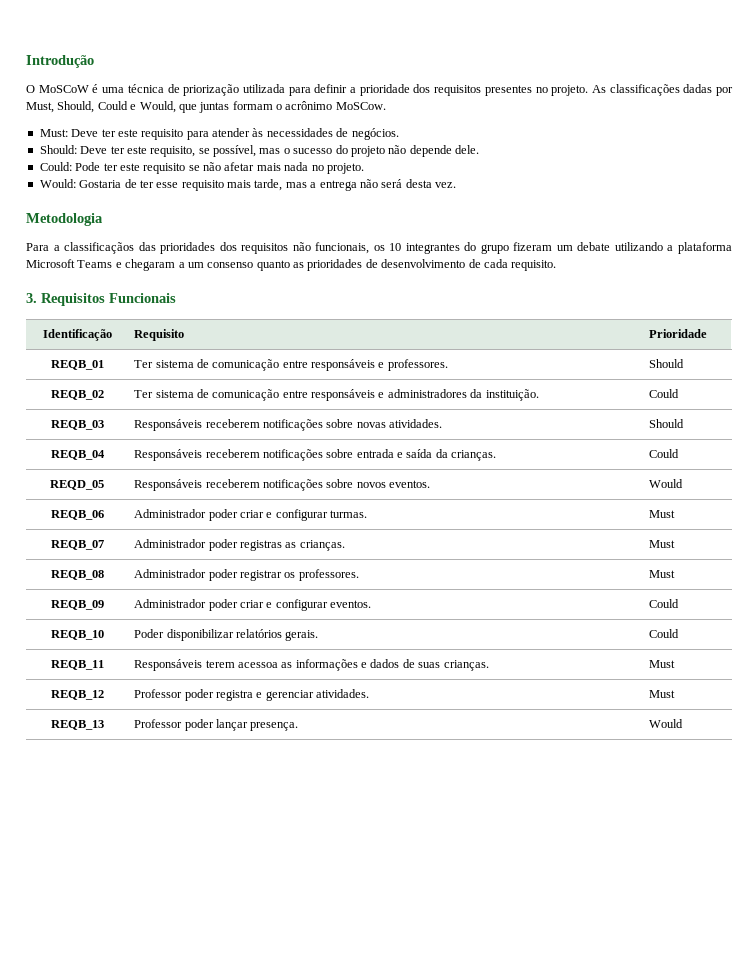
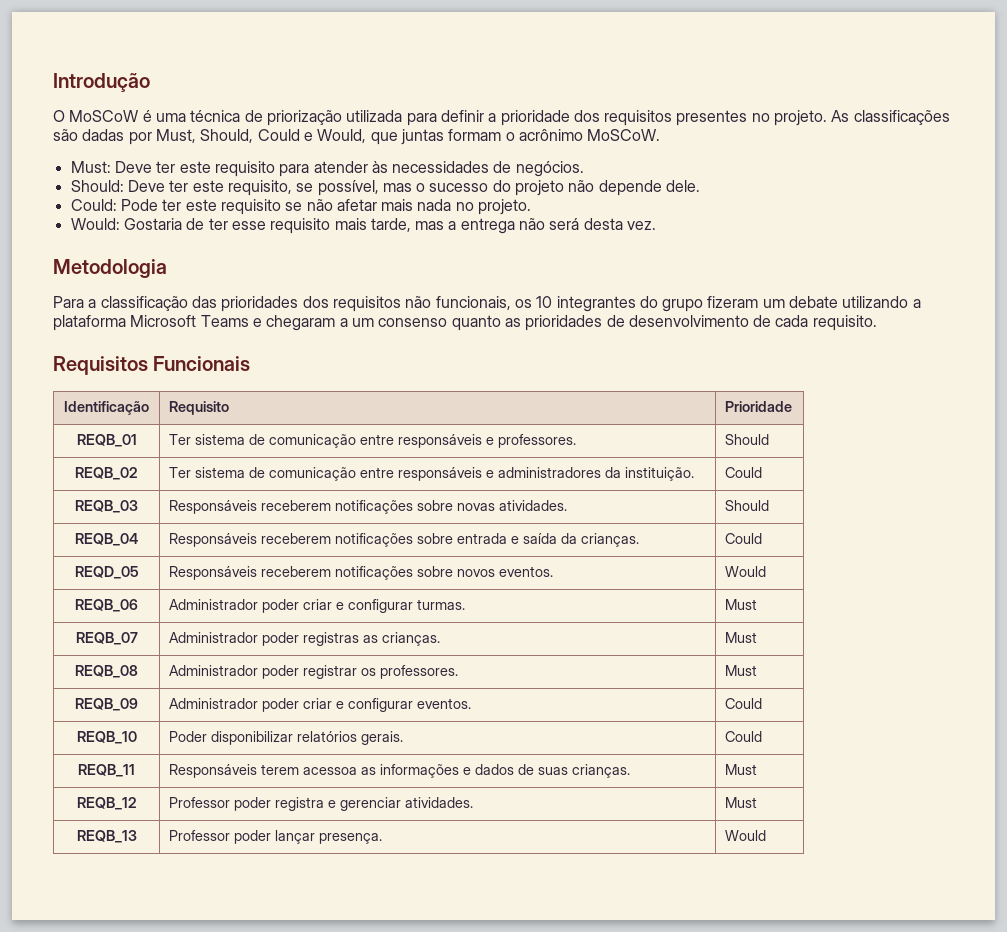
- As classificações dadas por Must, Should, Could e Would, que juntas formam o acrônimo MoSCow.
+ As classificações são dadas por Must, Should, Could e Would, que juntas formam o acrônimo MoSCoW.
- Para a classificaçãos das prioridades dos requisitos não funcionais, os 10 integrantes do grupo fizeram um debate utilizando a plataforma Microsoft Teams e chegaram a um consenso quanto as prioridades de desenvolvimento de cada requisito.
+ Para a classificação das prioridades dos requisitos não funcionais, os 10 integrantes do grupo fizeram um debate utilizando a plataforma Microsoft Teams e chegaram a um consenso quanto as prioridades de desenvolvimento de cada requisito.
- 3. Requisitos Funcionais
+ Requisitos Funcionais

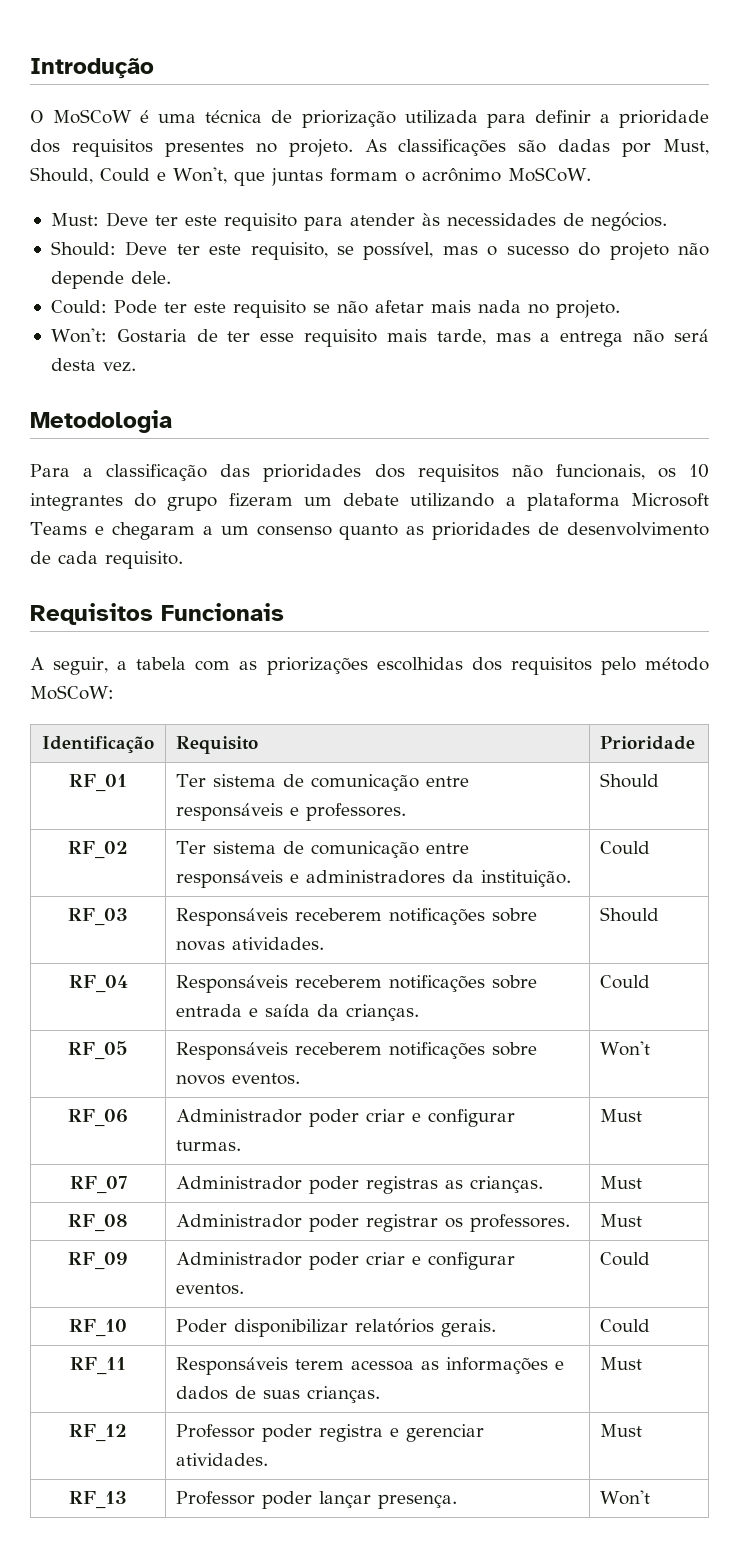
- As classificações são dadas por Must, Should, Could e Would, que juntas formam o acrônimo MoSCoW.
+ As classificações são dadas por Must, Should, Could e Won't, que juntas formam o acrônimo MoSCoW.
- Would: Gostaria de ter esse requisito mais tarde, mas a entrega não será desta vez.
+ Won't: Gostaria de ter esse requisito mais tarde, mas a entrega não será desta vez.
+ A seguir, a tabela com as priorizações escolhidas dos requisitos pelo método MoSCoW:
- REQB_01 | Ter sistema de comunicação entre responsáveis e professores. | Should
+ RF_01 | Ter sistema de comunicação entre responsáveis e professores. | Should
- REQB_02 | Ter sistema de comunicação entre responsáveis e administradores da instituição. | Could
+ RF_02 | Ter sistema de comunicação entre responsáveis e administradores da instituição. | Could
- REQB_03 | Responsáveis receberem notificações sobre novas atividades. | Should
+ RF_03 | Responsáveis receberem notificações sobre novas atividades. | Should
- REQB_04 | Responsáveis receberem notificações sobre entrada e saída da crianças. | Could
+ RF_04 | Responsáveis receberem notificações sobre entrada e saída da crianças. | Could
- REQD_05 | Responsáveis receberem notificações sobre novos eventos. | Would
- REQB_06 | Administrador poder criar e configurar turmas. | Must
+ RF_05 | Responsáveis receberem notificações sobre novos eventos. | Won't
+ RF_06 | Administrador poder criar e configurar turmas. | Must
- REQB_07 | Administrador poder registras as crianças. | Must
+ RF_07 | Administrador poder registras as crianças. | Must
- REQB_08 | Administrador poder registrar os professores. | Must
+ RF_08 | Administrador poder registrar os professores. | Must
- REQB_09 | Administrador poder criar e configurar eventos. | Could
+ RF_09 | Administrador poder criar e configurar eventos. | Could
- REQB_10 | Poder disponibilizar relatórios gerais. | Could
+ RF_10 | Poder disponibilizar relatórios gerais. | Could
- REQB_11 | Responsáveis terem acessoa as informações e dados de suas crianças. | Must
+ RF_11 | Responsáveis terem acessoa as informações e dados de suas crianças. | Must
- REQB_12 | Professor poder registra e gerenciar atividades. | Must
+ RF_12 | Professor poder registra e gerenciar atividades. | Must
- REQB_13 | Professor poder lançar presença. | Would
+ RF_13 | Professor poder lançar presença. | Won't

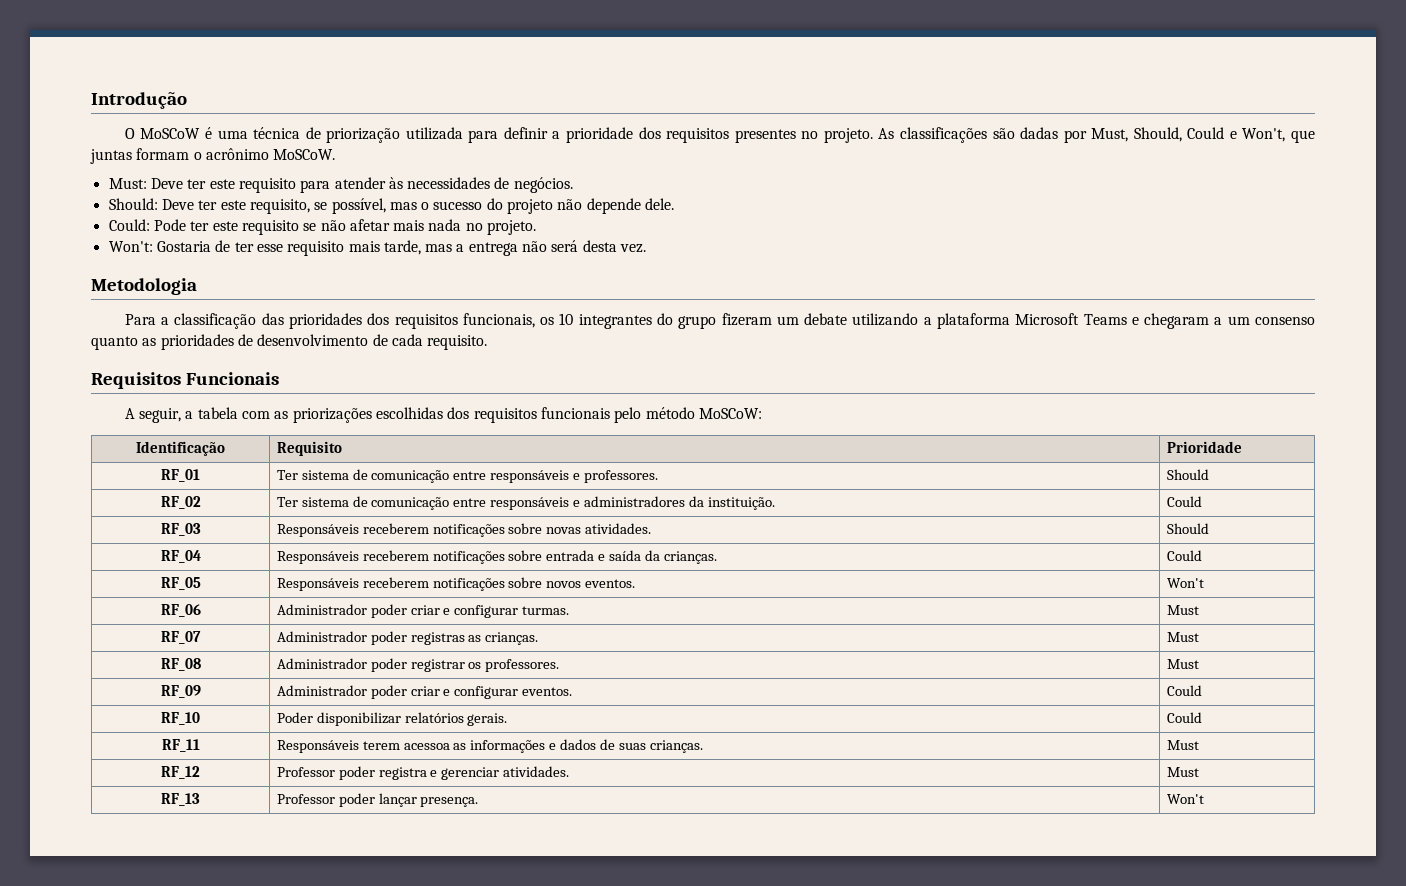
- Para a classificação das prioridades dos requisitos não funcionais, os 10 integrantes do grupo fizeram um debate utilizando a plataforma Microsoft Teams e chegaram a um consenso quanto as prioridades de desenvolvimento de cada requisito.
+ Para a classificação das prioridades dos requisitos funcionais, os 10 integrantes do grupo fizeram um debate utilizando a plataforma Microsoft Teams e chegaram a um consenso quanto as prioridades de desenvolvimento de cada requisito.
- A seguir, a tabela com as priorizações escolhidas dos requisitos pelo método MoSCoW:
+ A seguir, a tabela com as priorizações escolhidas dos requisitos funcionais pelo método MoSCoW:

